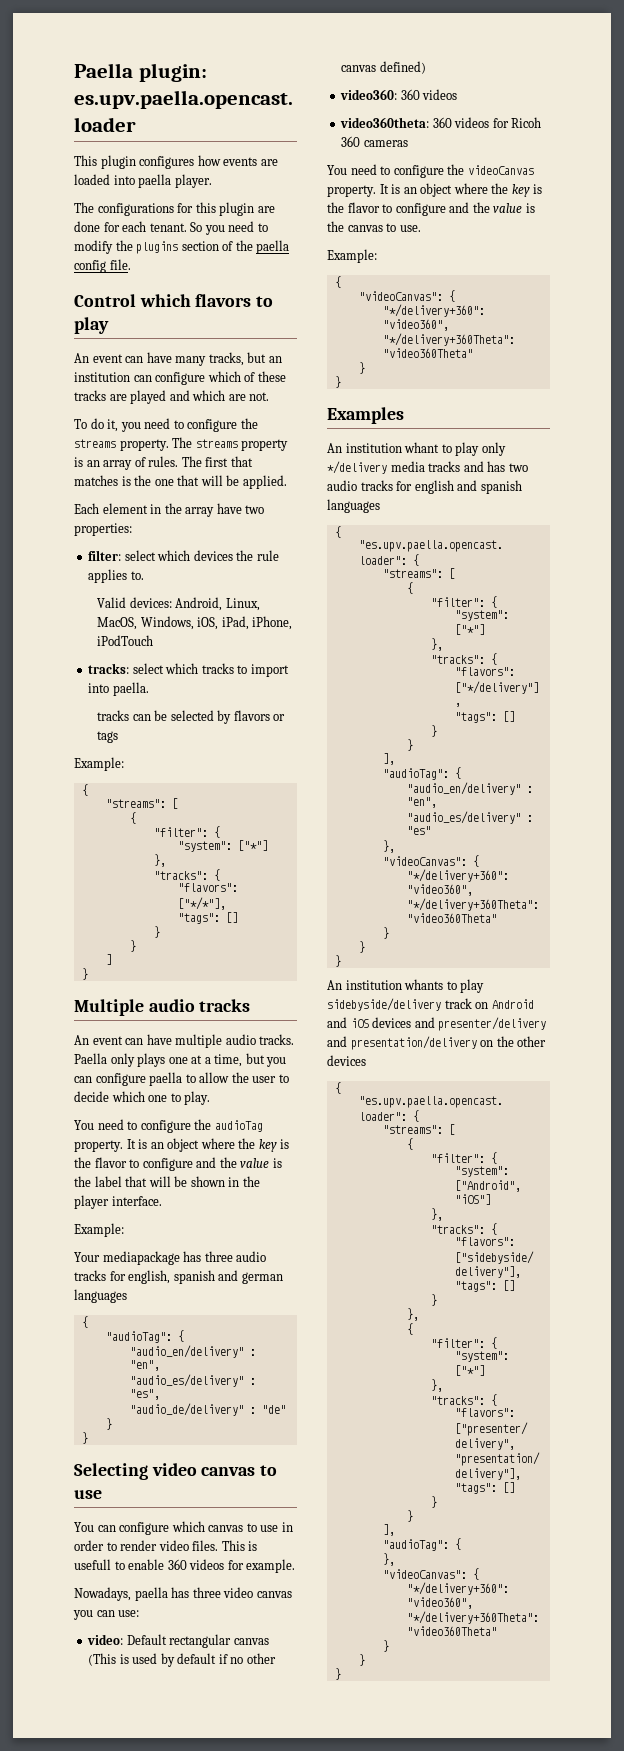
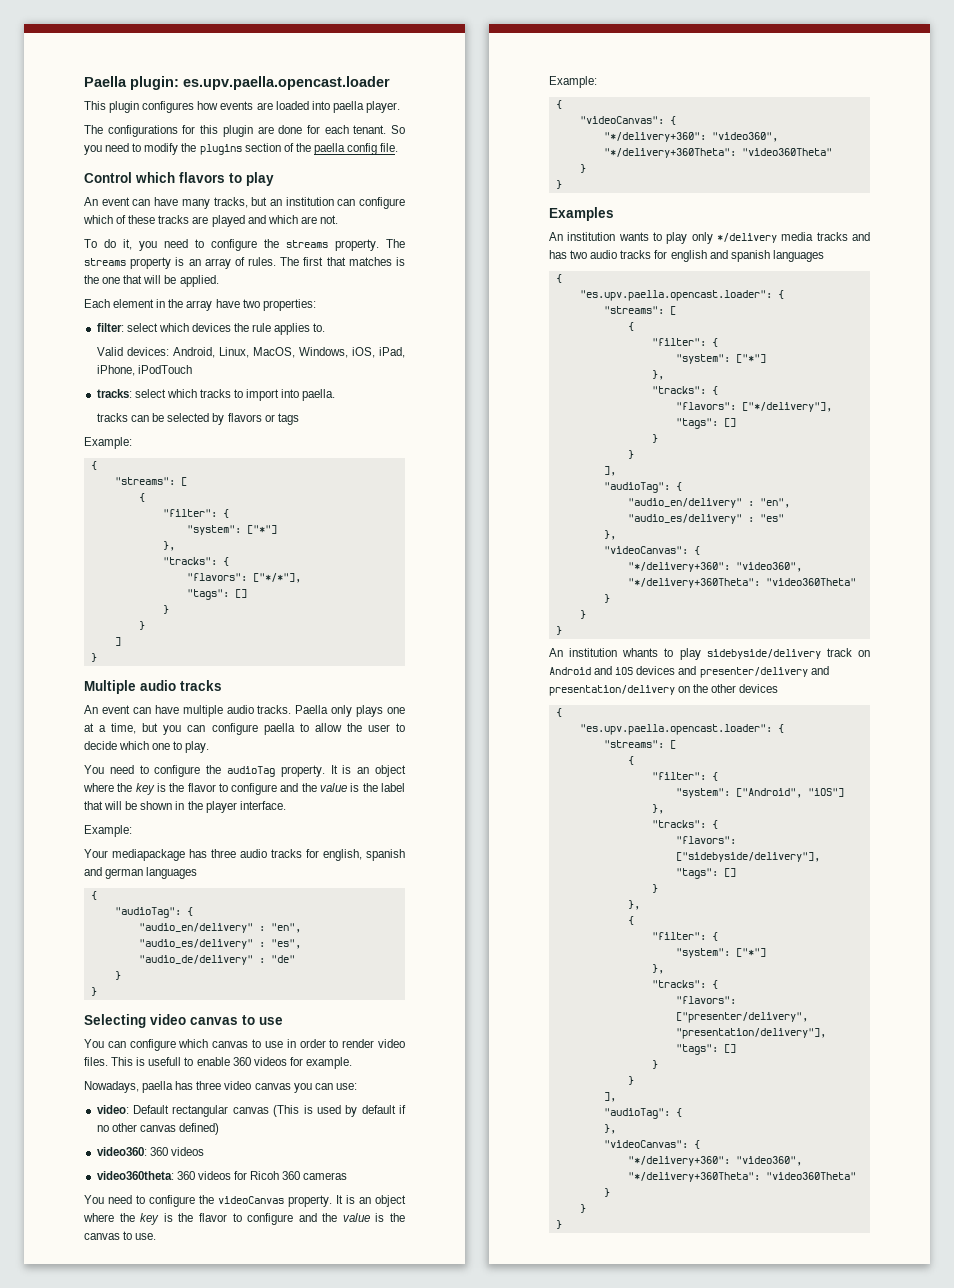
- An institution whant to play only */delivery media tracks and has two audio tracks for english and spanish languages
+ An institution wants to play only */delivery media tracks and has two audio tracks for english and spanish languages

